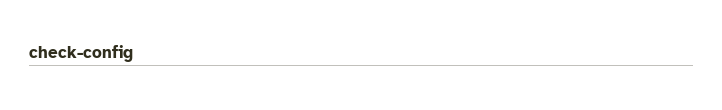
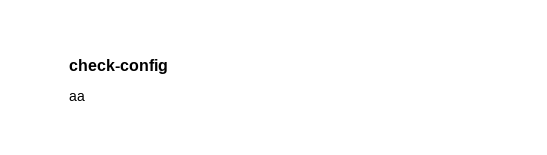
+ aa

